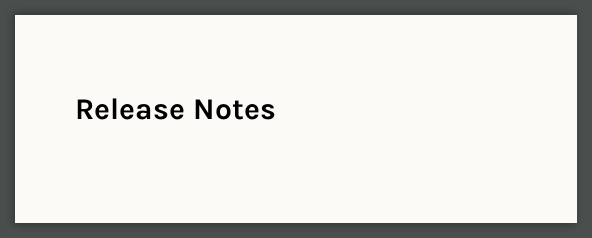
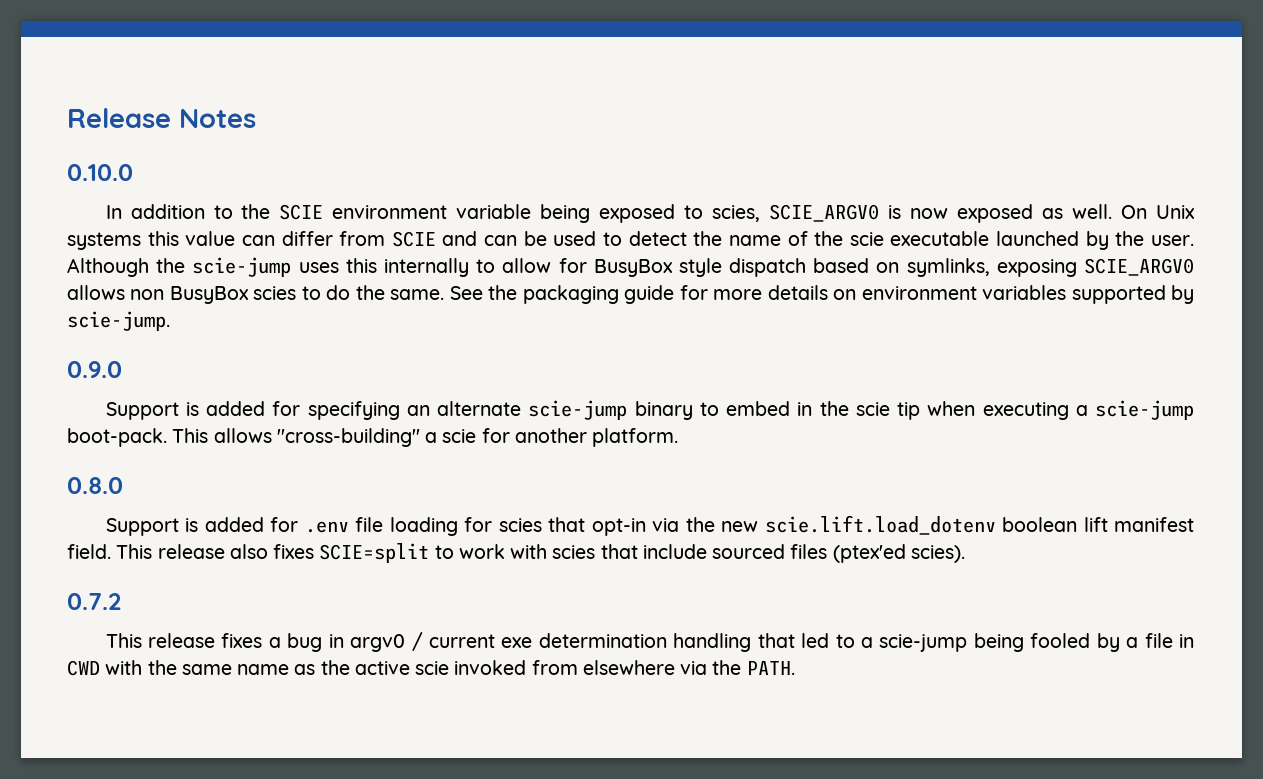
+ 0.10.0
+ In addition to the SCIE environment variable being exposed to scies, SCIE_ARGV0 is now exposed as well. On Unix systems this value can differ from SCIE and can be used to detect the name of the scie executable launched by the user. Although the scie-jump uses this internally to allow for BusyBox style dispatch based on symlinks, exposing SCIE_ARGV0 allows non BusyBox scies to do the same. See the packaging guide for more details on environment variables supported by scie-jump.
+ 0.9.0
+ Support is added for specifying an alternate scie-jump binary to embed in the scie tip when executing a scie-jump boot-pack. This allows "cross-building" a scie for another platform.
+ 0.8.0
+ Support is added for .env file loading for scies that opt-in via the new scie.lift.load_dotenv boolean lift manifest field. This release also fixes SCIE=split to work with scies that include sourced files (ptex'ed scies).
+ 0.7.2
+ This release fixes a bug in argv0 / current exe determination handling that led to a scie-jump being fooled by a file in CWD with the same name as the active scie invoked from elsewhere via the PATH.

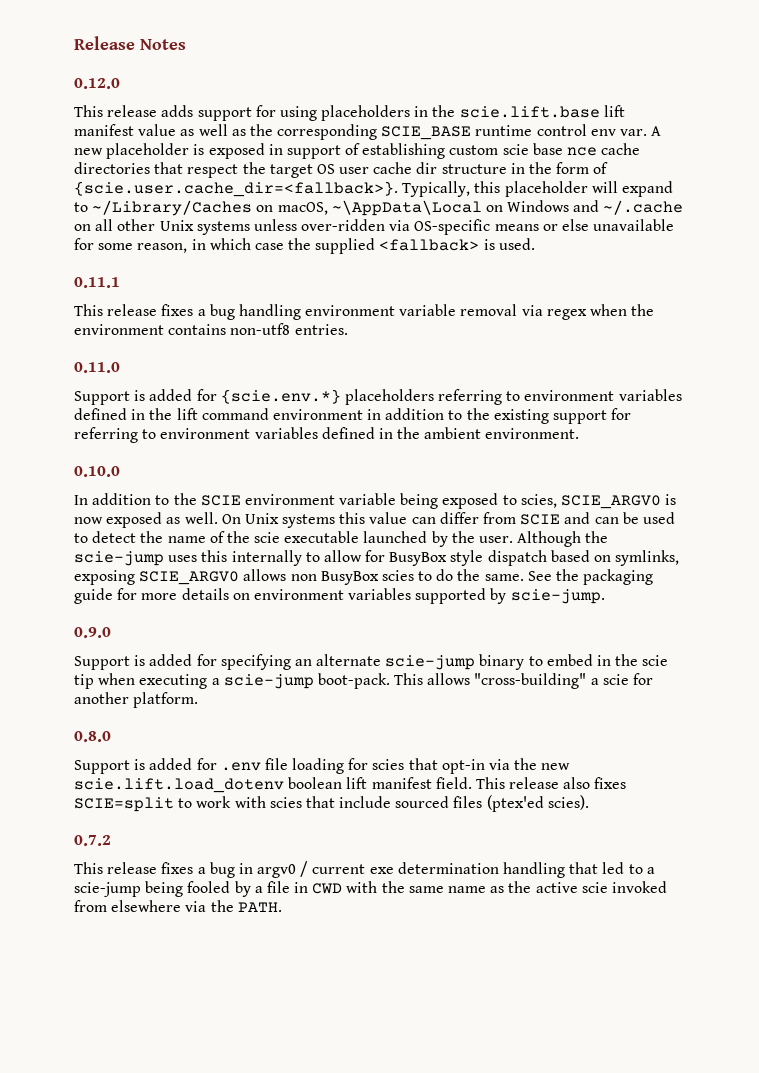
+ 0.12.0
+ This release adds support for using placeholders in the scie.lift.base lift manifest value as well as the corresponding SCIE_BASE runtime control env var. A new placeholder is exposed in support of establishing custom scie base nce cache directories that respect the target OS user cache dir structure in the form of {scie.user.cache_dir=<fallback>}. Typically, this placeholder will expand to ~/Library/Caches on macOS, ~\AppData\Local on Windows and ~/.cache on all other Unix systems unless over-ridden via OS-specific means or else unavailable for some reason, in which case the supplied <fallback> is used.
+ 0.11.1
+ This release fixes a bug handling environment variable removal via regex when the environment contains non-utf8 entries.
+ 0.11.0
+ Support is added for {scie.env.*} placeholders referring to environment variables defined in the lift command environment in addition to the existing support for referring to environment variables defined in the ambient environment.

